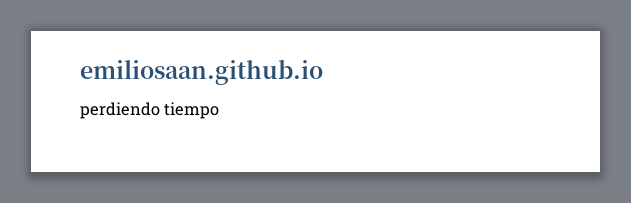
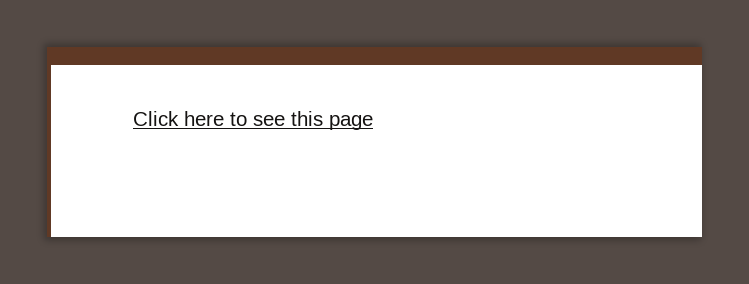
- emiliosaan.github.io
- perdiendo tiempo
+ Click here to see this page

